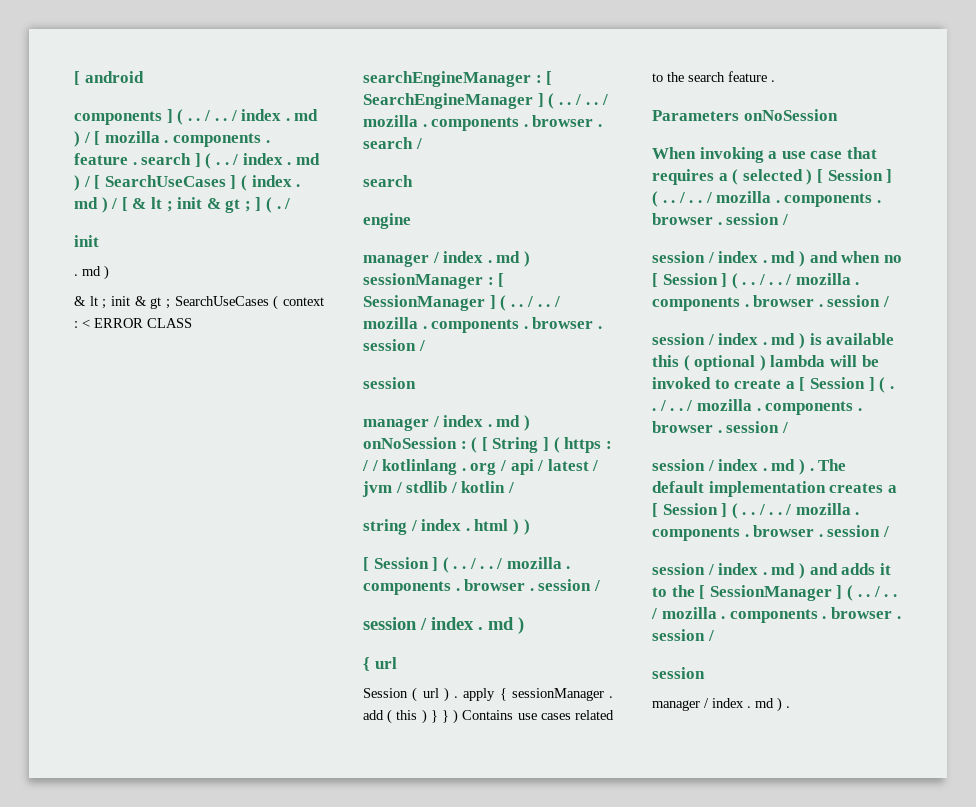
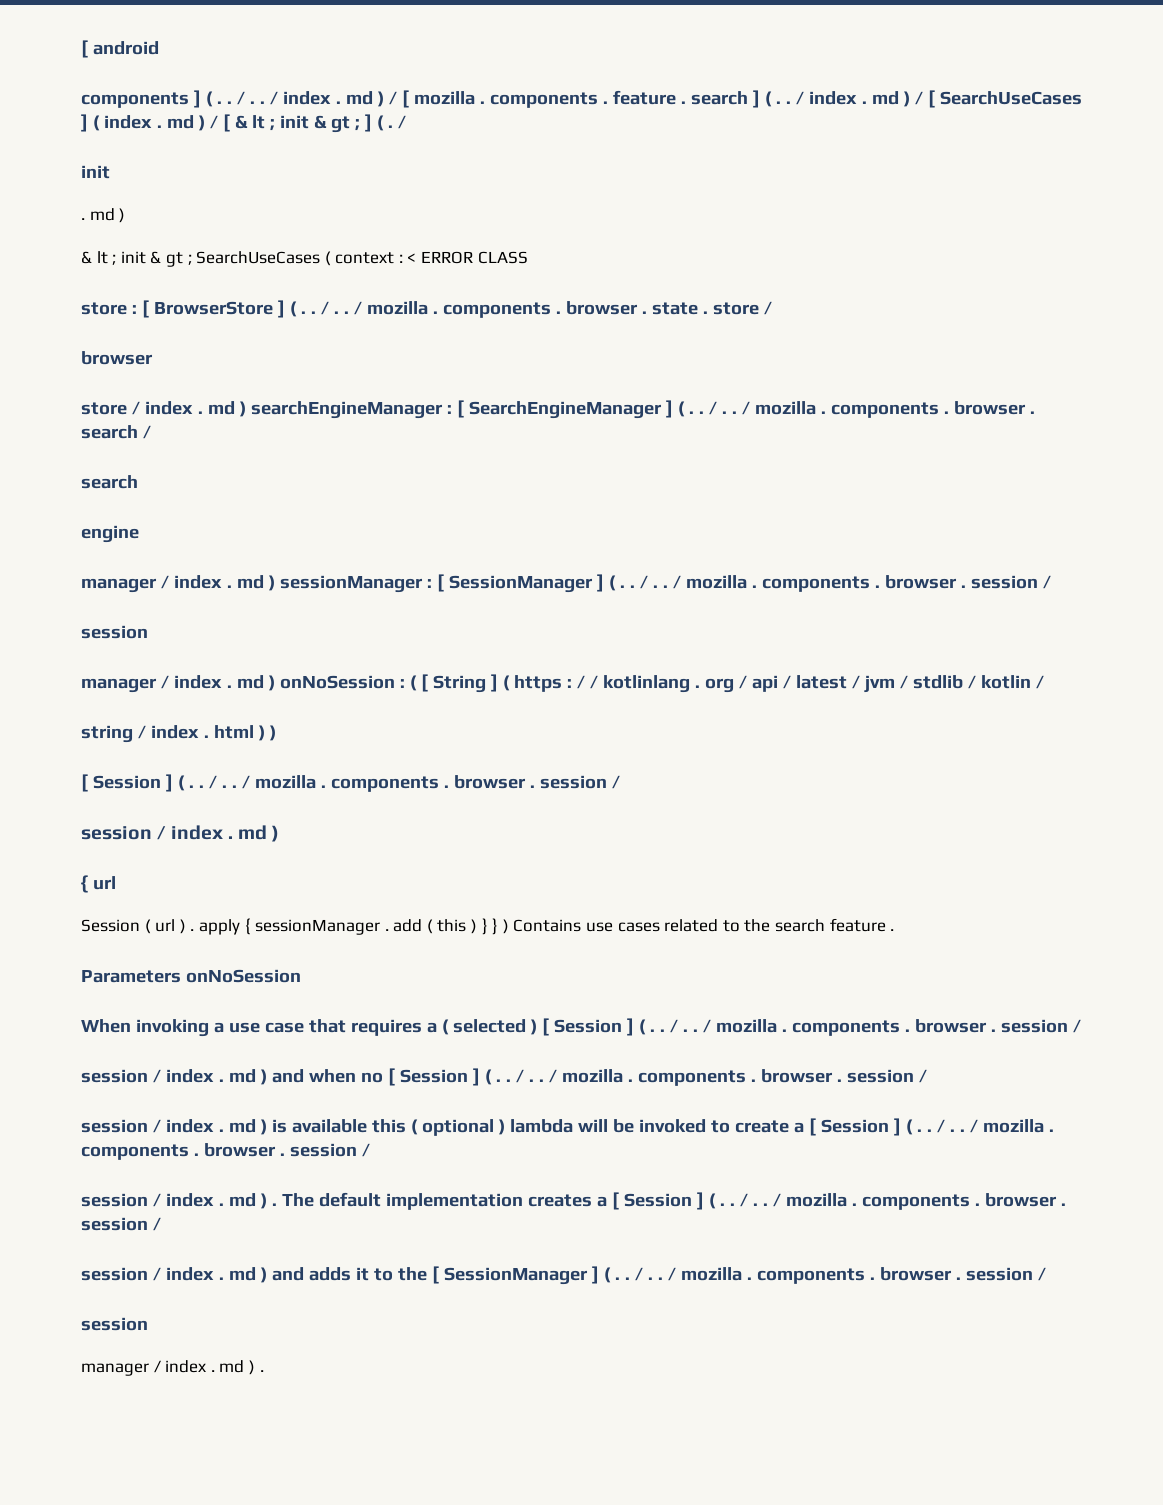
- searchEngineManager : [ SearchEngineManager ] ( . .
+ store : [ BrowserStore ] ( . . / . . / mozilla . components . browser . state . store /
+ browser
+ store / index . md ) searchEngineManager : [ SearchEngineManager ] ( . .

